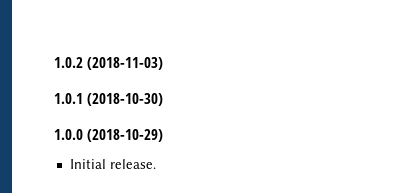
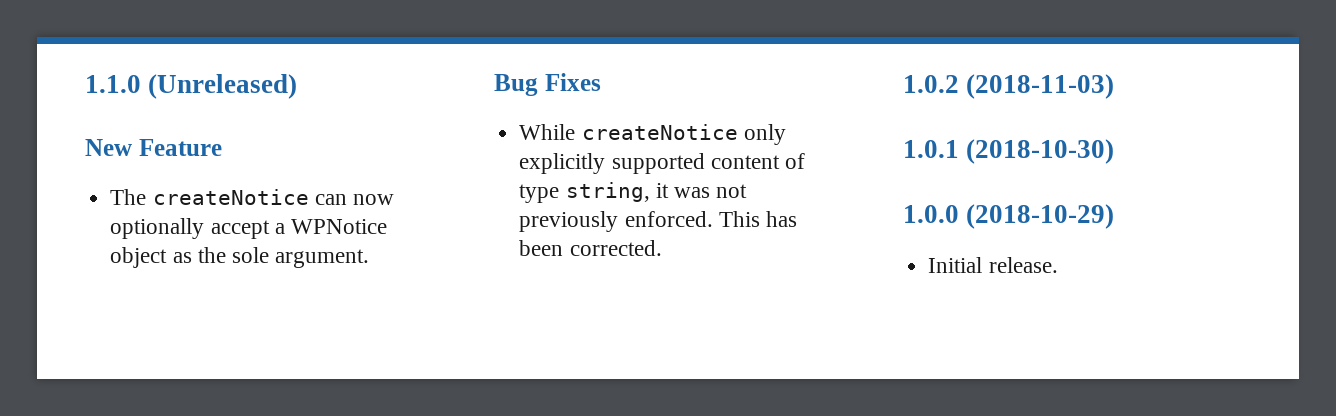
+ 1.1.0 (Unreleased)
+ New Feature
+ The createNotice can now optionally accept a WPNotice object as the sole argument.
+ Bug Fixes
+ While createNotice only explicitly supported content of type string, it was not previously enforced. This has been corrected.

